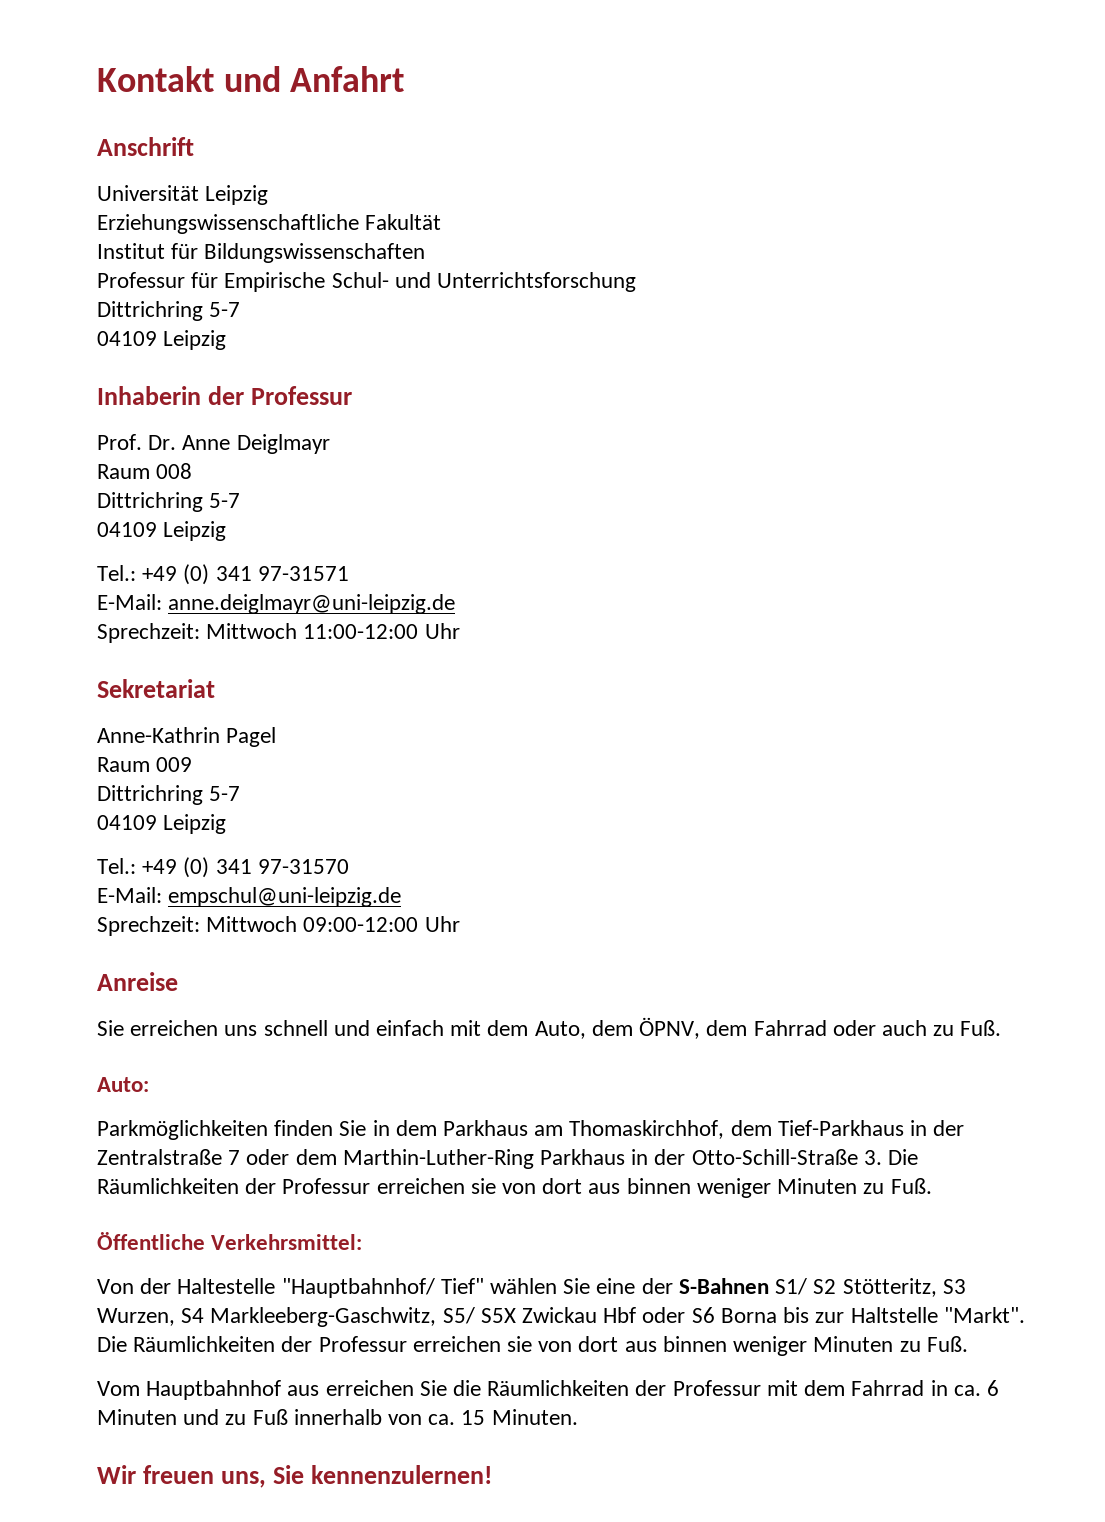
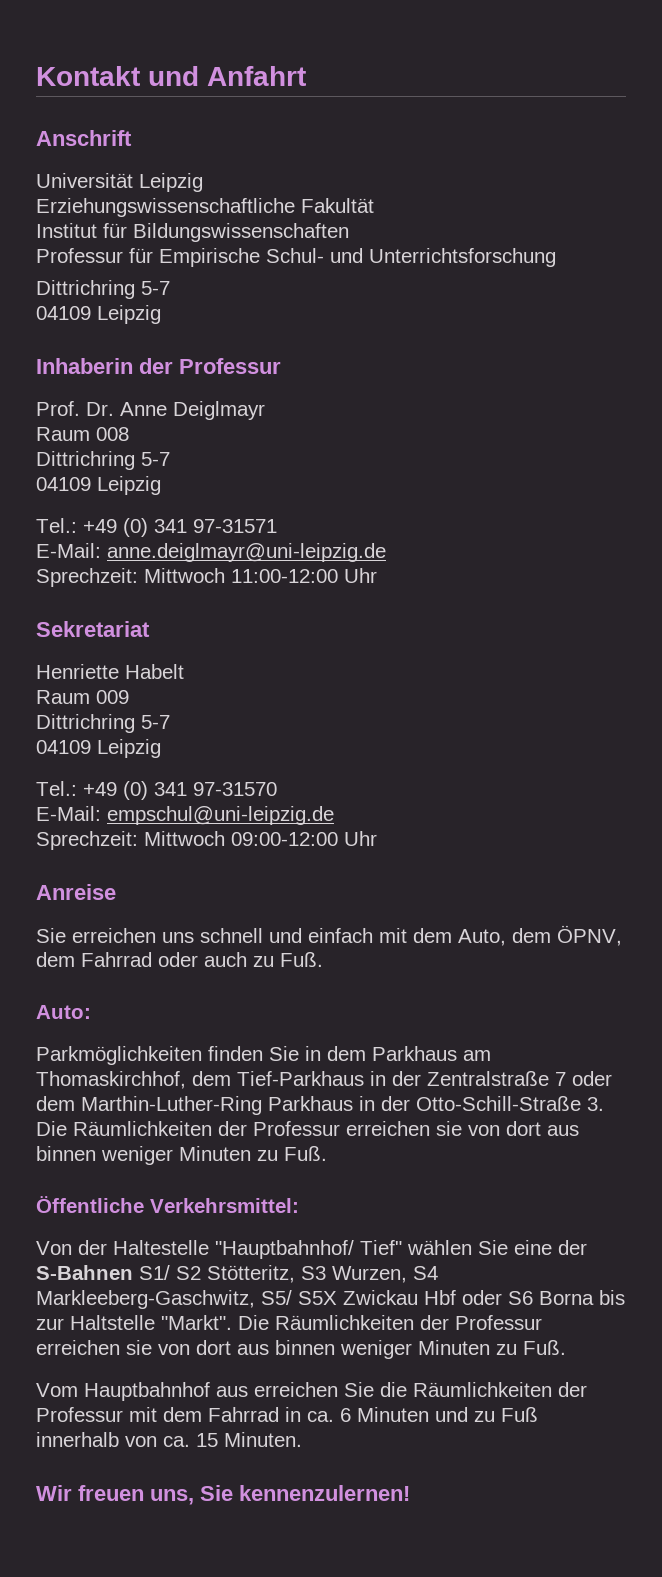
- Anne-Kathrin Pagel
+ Henriette Habelt

